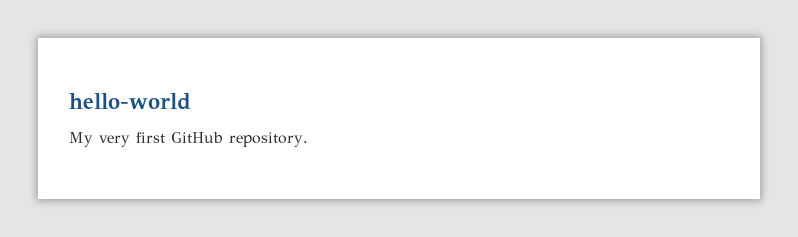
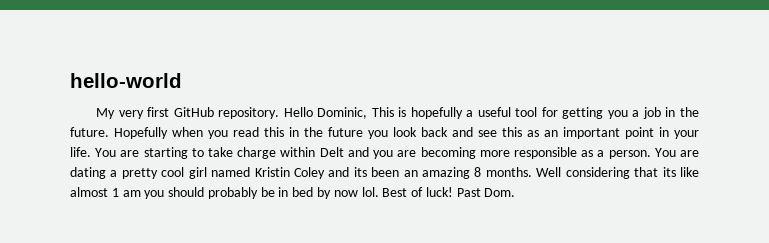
+ Hello Dominic, This is hopefully a useful tool for getting you a job in the future. Hopefully when you read this in the future you look back and see this as an important point in your life. You are starting to take charge within Delt and you are becoming more responsible as a person. You are dating a pretty cool girl named Kristin Coley and its been an amazing 8 months. Well considering that its like almost 1 am you should probably be in bed by now lol. Best of luck! Past Dom.

